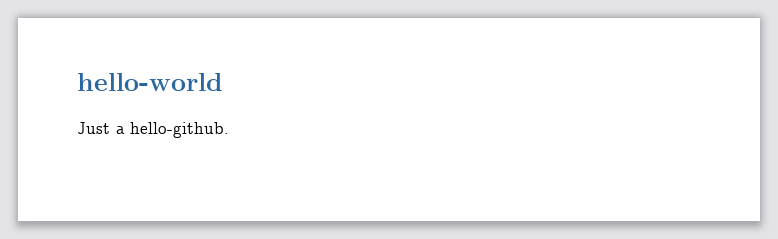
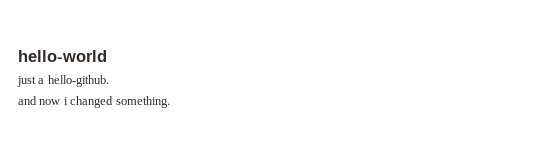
- Just a hello-github.
+ just a hello-github.
+ and now i changed something.

